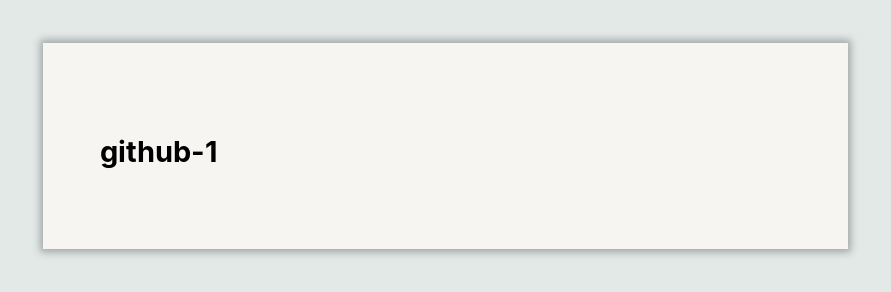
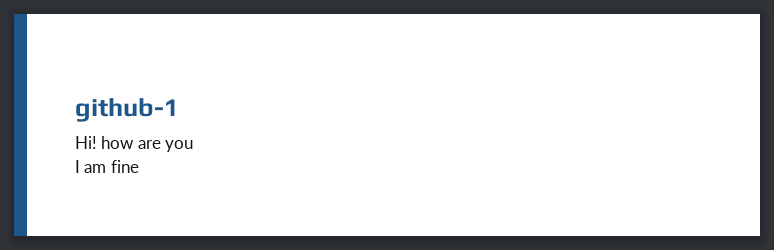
+ Hi! how are you
+ I am fine

